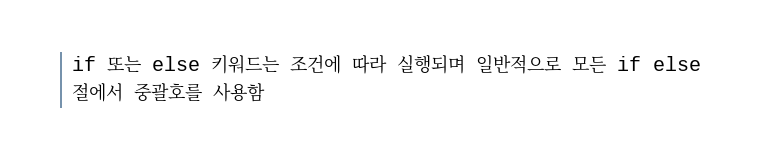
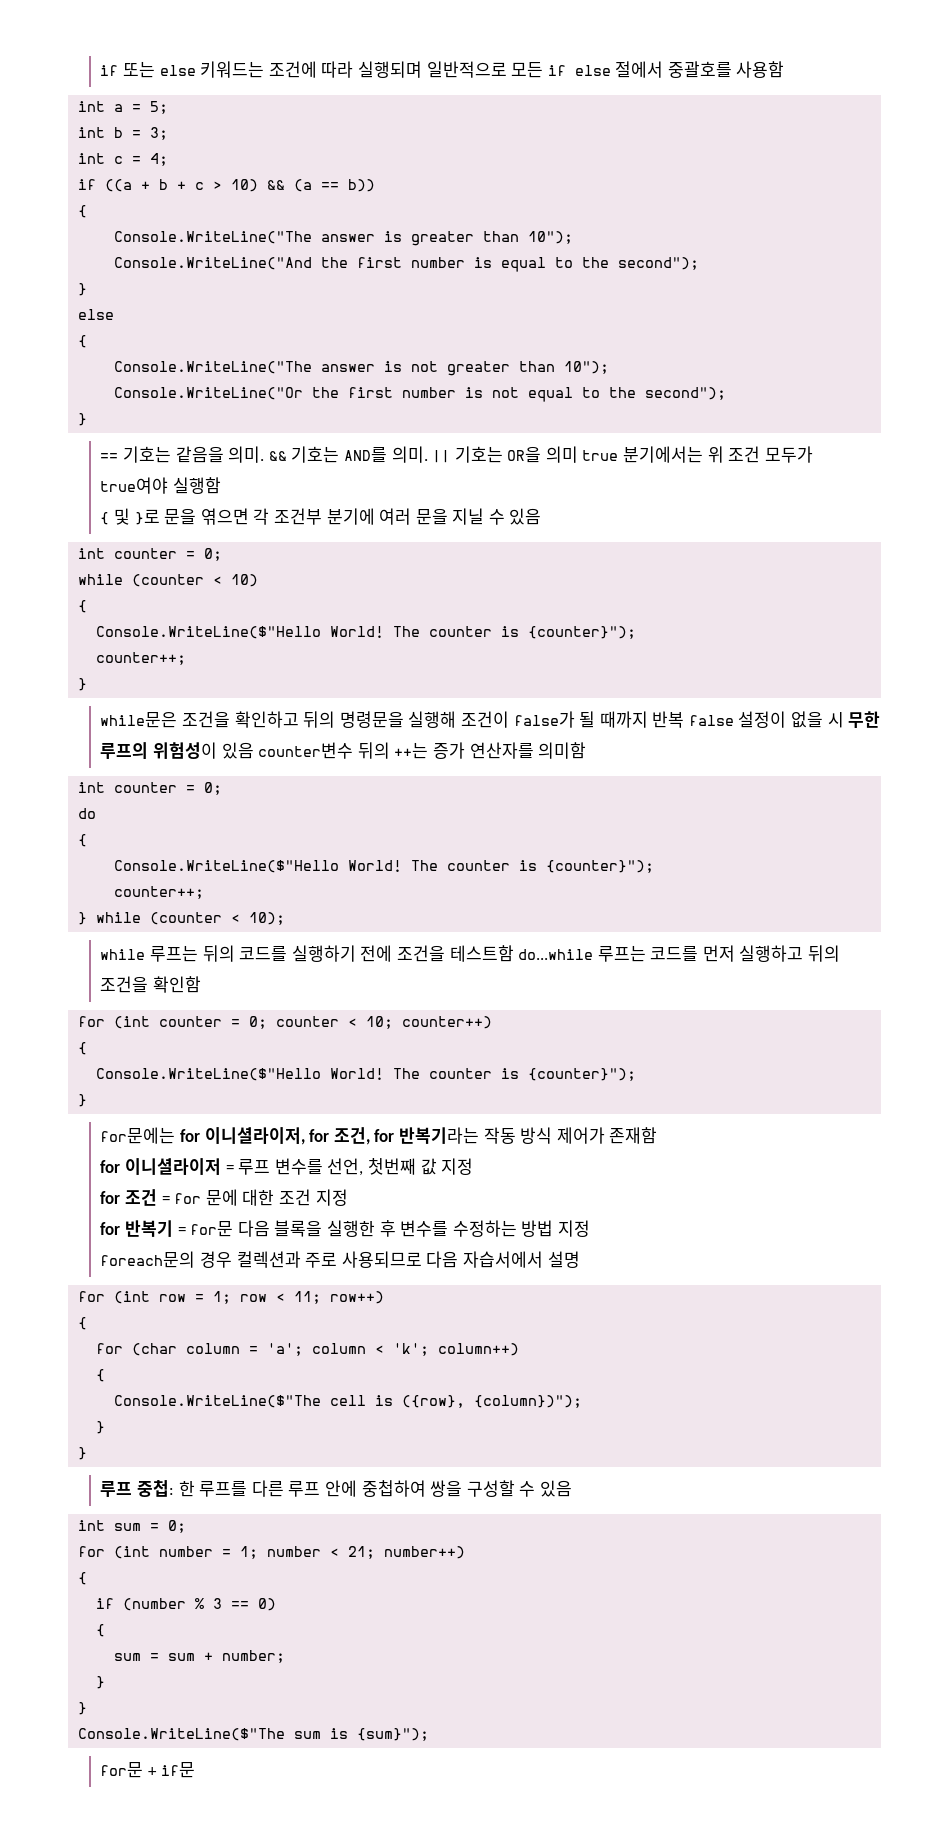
+ int a = 5;
+ int b = 3;
+ int c = 4;
+ if ((a + b + c > 10) && (a == b))
+ {
+ Console.WriteLine("The answer is greater than 10");
+ Console.WriteLine("And the first number is equal to the second");
+ }
+ else
+ {
+ Console.WriteLine("The answer is not greater than 10");
+ Console.WriteLine("Or the first number is not equal to the second");
+ }
+ == 기호는 같음을 의미. && 기호는 AND를 의미. || 기호는 OR을 의미 true 분기에서는 위 조건 모두가 true여야 실행함
+ { 및 }로 문을 엮으면 각 조건부 분기에 여러 문을 지닐 수 있음
+ int counter = 0;
+ while (counter < 10)
+ {
+ Console.WriteLine($"Hello World! The counter is {counter}");
+ counter++;
+ }
+ while문은 조건을 확인하고 뒤의 명령문을 실행해 조건이 false가 될 때까지 반복 false 설정이 없을 시 무한 루프의 위험성이 있음 counter변수 뒤의 ++는 증가 연산자를 의미함
+ int counter = 0;
+ do
+ {
+ Console.WriteLine($"Hello World! The counter is {counter}");
+ counter++;
+ } while (counter < 10);
+ while 루프는 뒤의 코드를 실행하기 전에 조건을 테스트함 do...while 루프는 코드를 먼저 실행하고 뒤의 조건을 확인함
+ for (int counter = 0; counter < 10; counter++)
+ {
+ Console.WriteLine($"Hello World! The counter is {counter}");
+ }
+ for문에는 for 이니셜라이저, for 조건, for 반복기라는 작동 방식 제어가 존재함
+ for 이니셜라이저 = 루프 변수를 선언, 첫번째 값 지정
+ for 조건 = for 문에 대한 조건 지정
+ for 반복기 = for문 다음 블록을 실행한 후 변수를 수정하는 방법 지정
+ foreach문의 경우 컬렉션과 주로 사용되므로 다음 자습서에서 설명
+ for (int row = 1; row < 11; row++)
+ {
+ for (char column = 'a'; column < 'k'; column++)
+ {
+ Console.WriteLine($"The cell is ({row}, {column})");
+ }
+ }
+ 루프 중첩: 한 루프를 다른 루프 안에 중첩하여 쌍을 구성할 수 있음
+ int sum = 0;
+ for (int number = 1; number < 21; number++)
+ {
+ if (number % 3 == 0)
+ {
+ sum = sum + number;
+ }
+ }
+ Console.WriteLine($"The sum is {sum}");
+ for문 + if문

